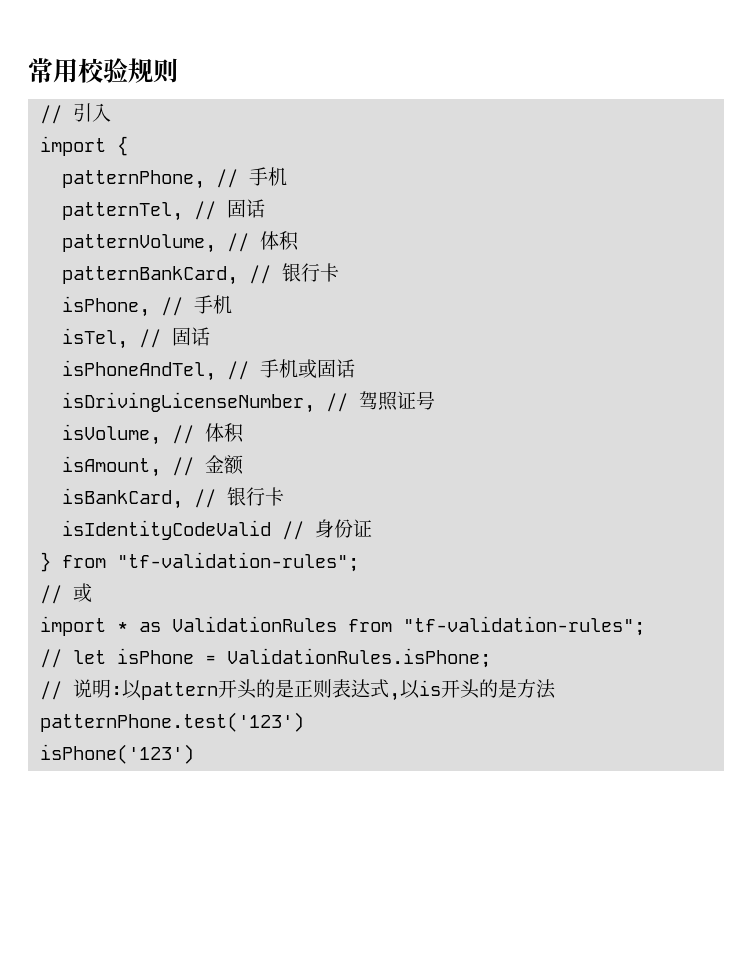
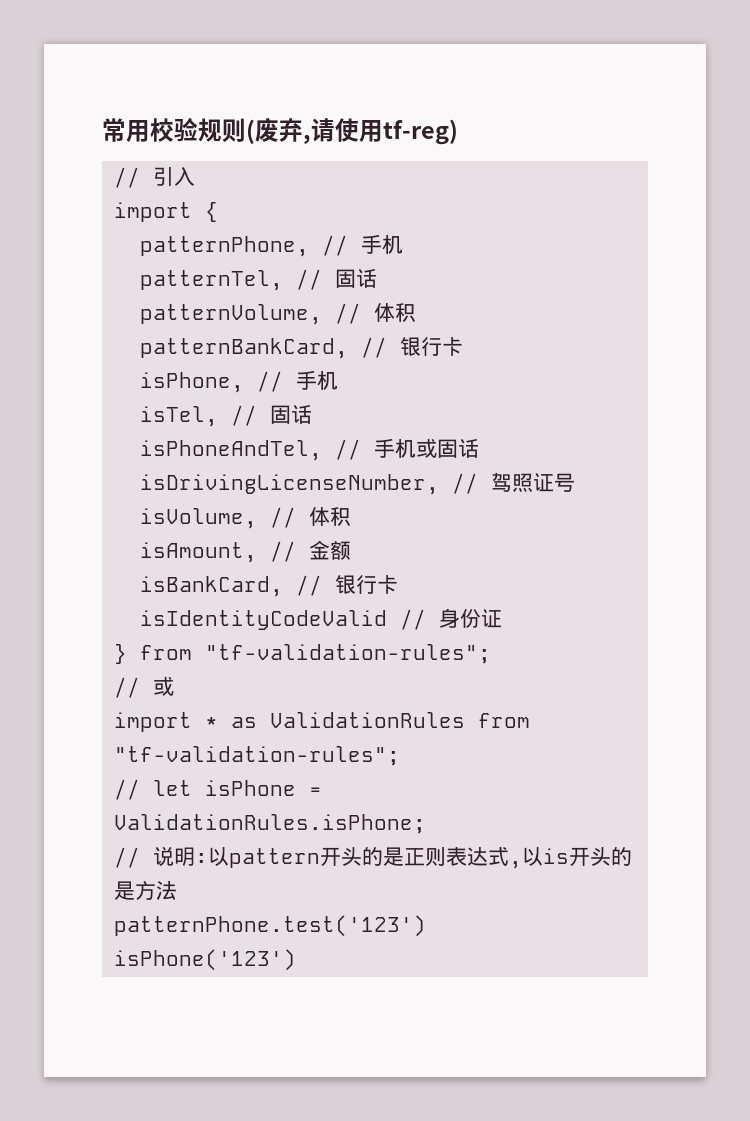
- 常用校验规则
+ 常用校验规则(废弃,请使用tf-reg)

